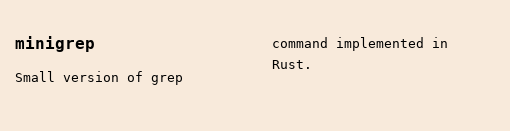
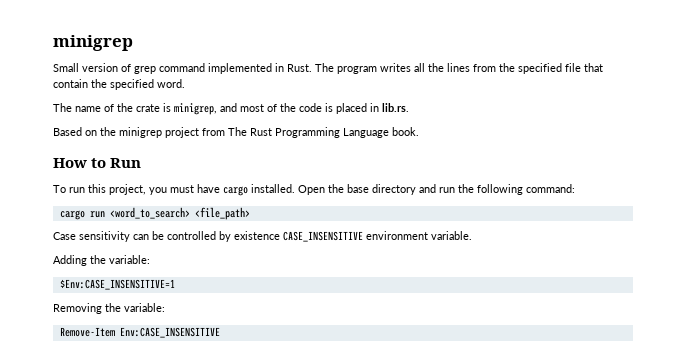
+ The program writes all the lines from the specified file that contain the specified word.
+ The name of the crate is minigrep, and most of the code is placed in lib.rs.
+ Based on the minigrep project from The Rust Programming Language book.
+ How to Run
+ To run this project, you must have cargo installed. Open the base directory and run the following command:
+ cargo run <word_to_search> <file_path>
+ Case sensitivity can be controlled by existence CASE_INSENSITIVE environment variable.
+ Adding the variable:
+ $Env:CASE_INSENSITIVE=1
+ Removing the variable:
+ Remove-Item Env:CASE_INSENSITIVE

